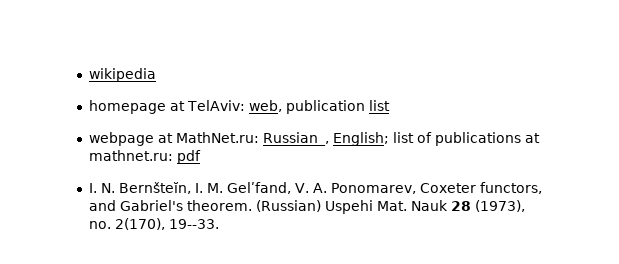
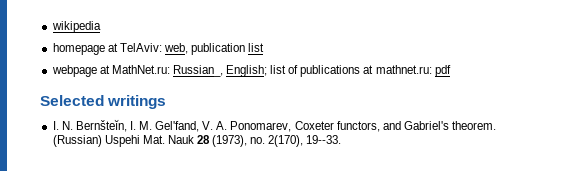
+ Selected writings

